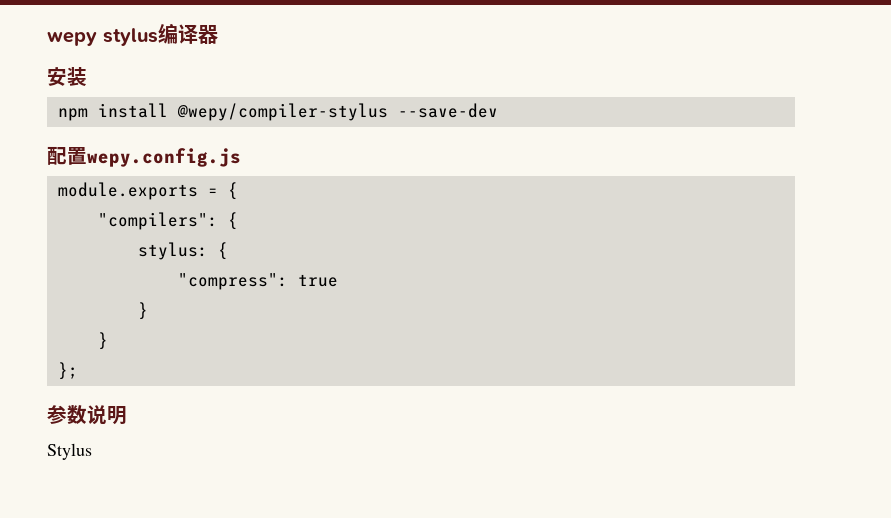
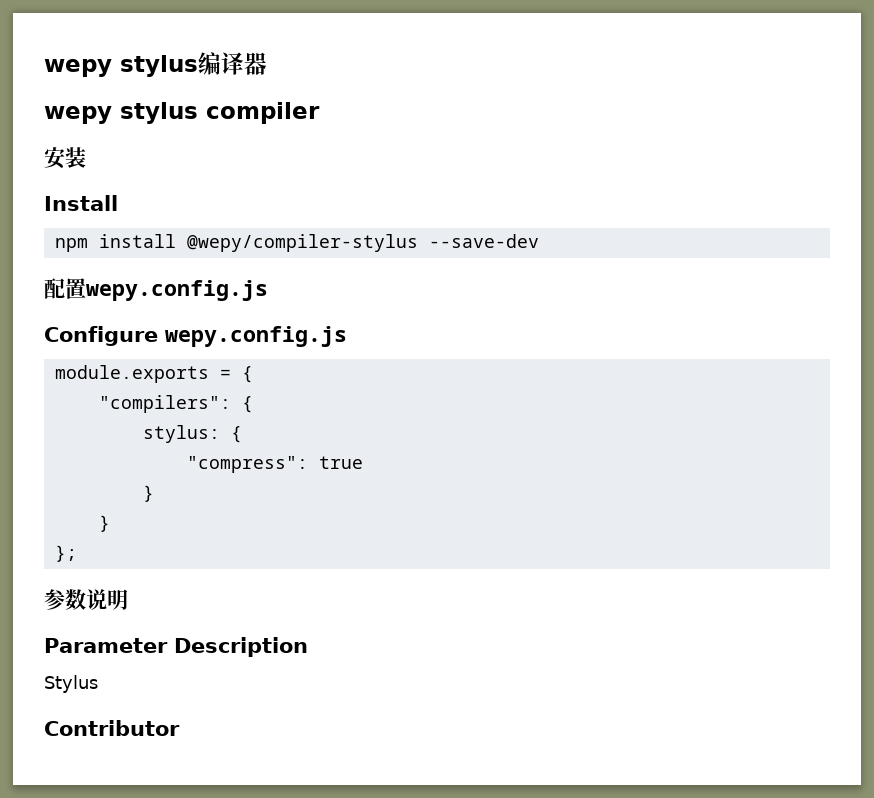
+ wepy stylus compiler
+ Install
+ Configure wepy.config.js
+ Parameter Description
+ Contributor

